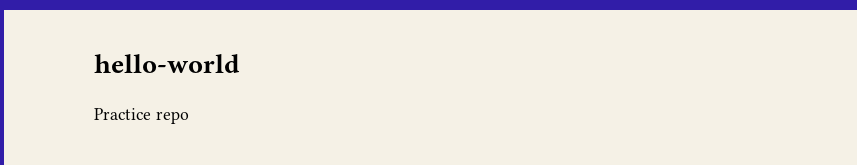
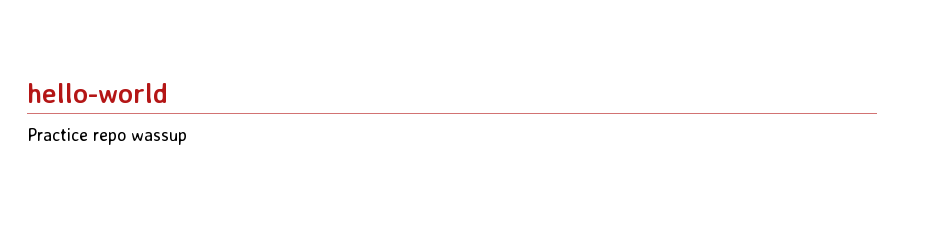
- Practice repo
+ Practice repo wassup

